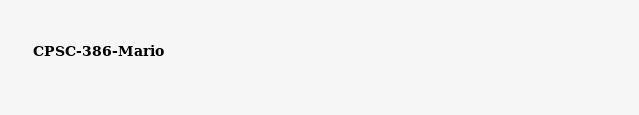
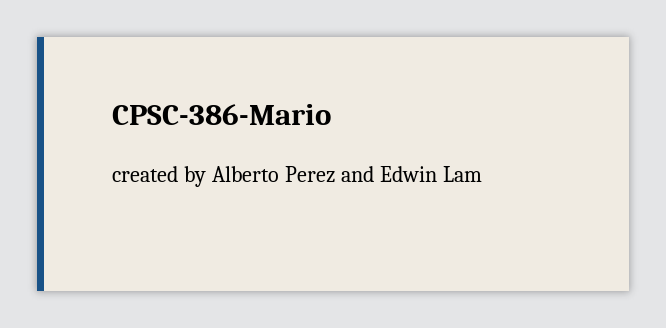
+ created by Alberto Perez and Edwin Lam

